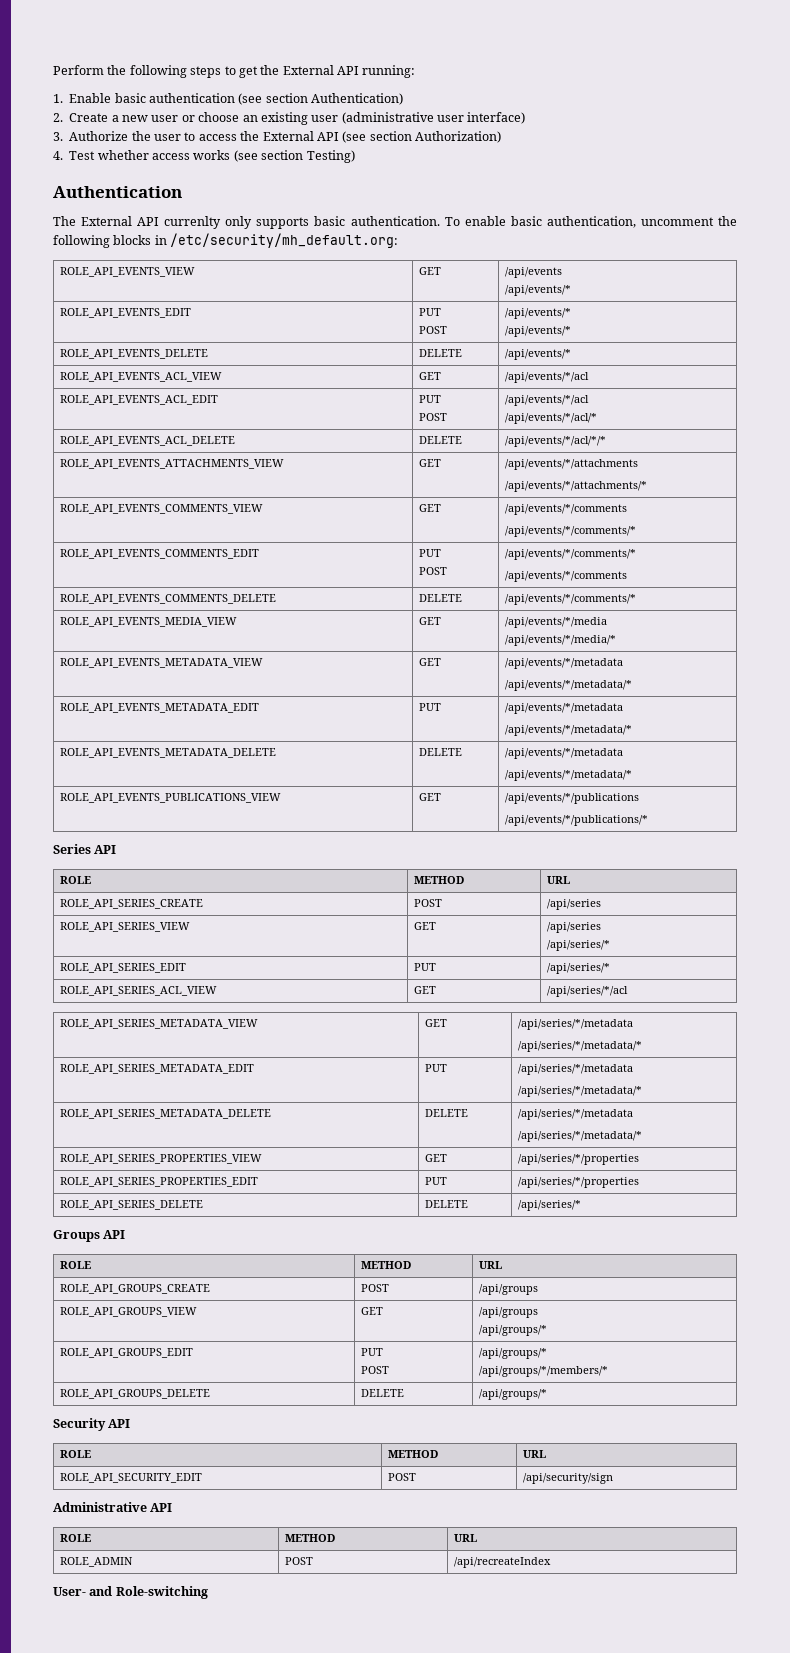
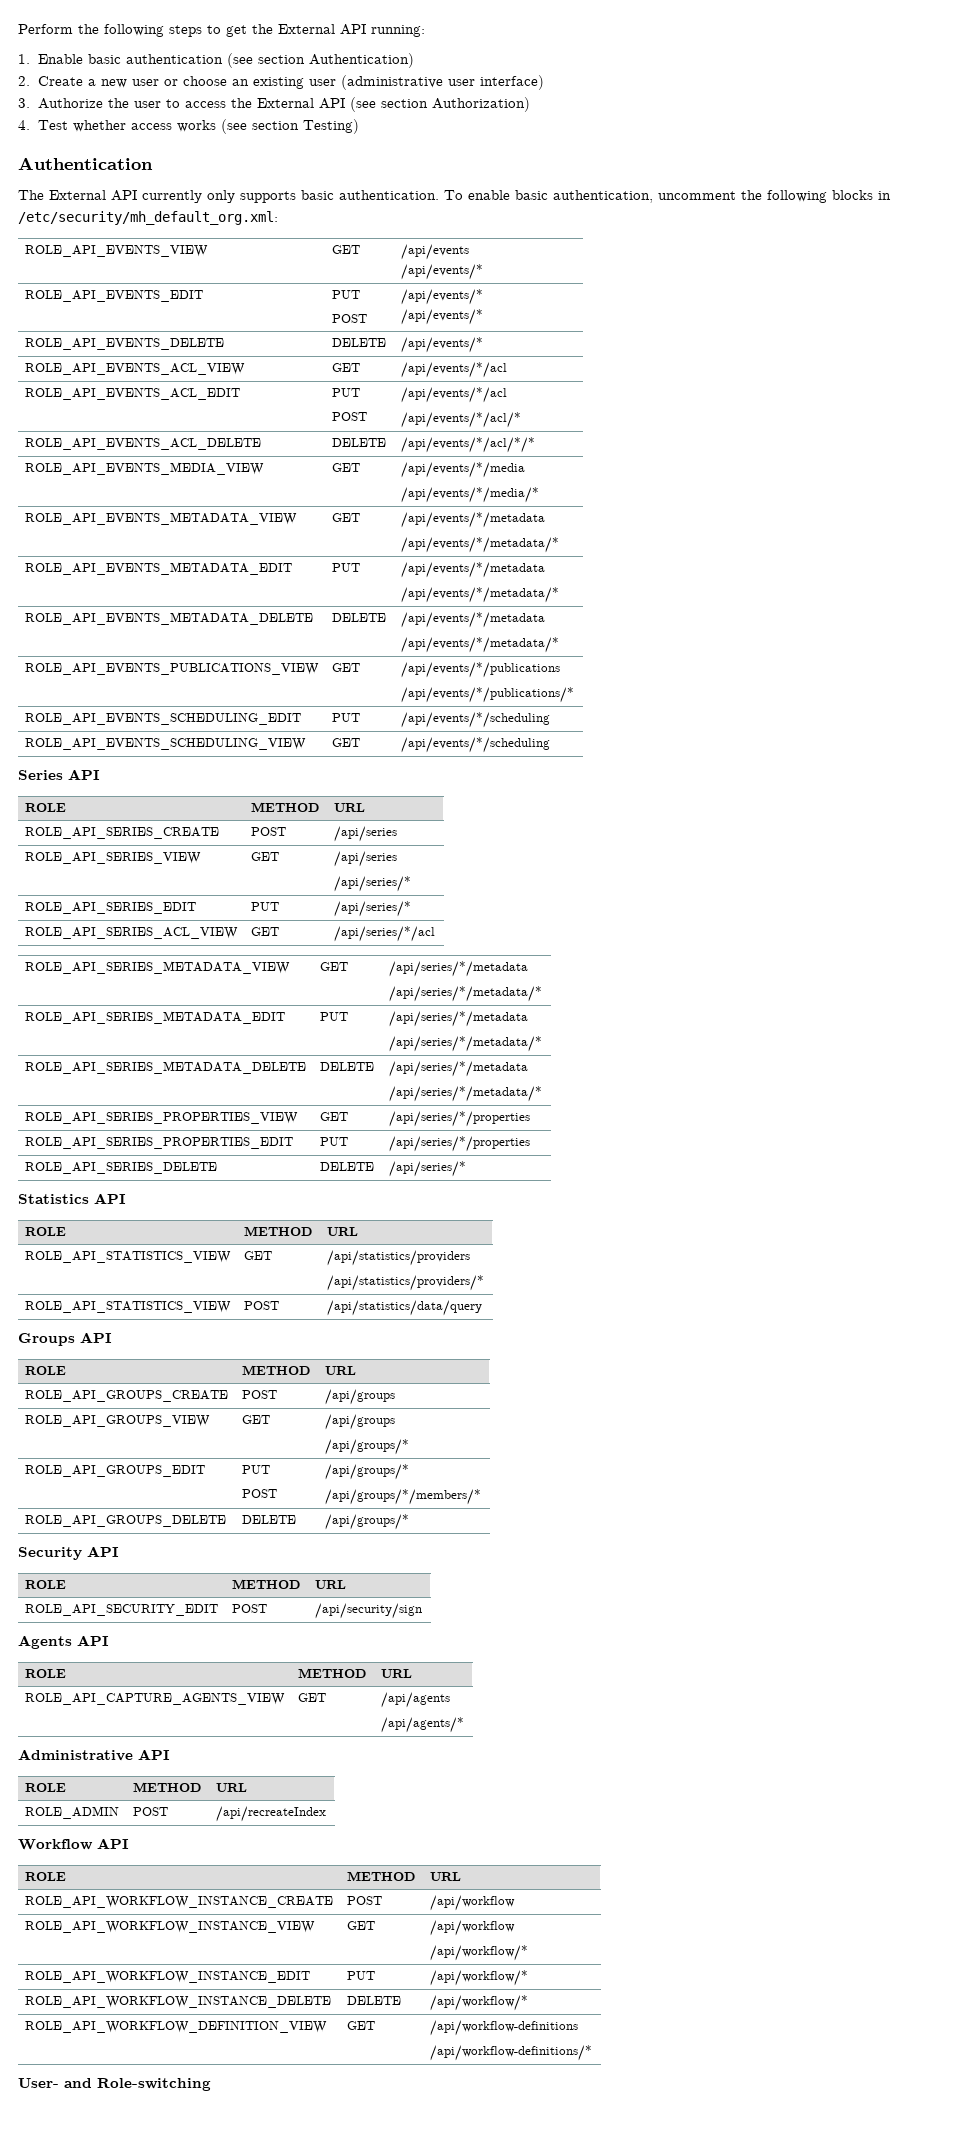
- The External API currenlty only supports basic authentication.
+ The External API currently only supports basic authentication.
- To enable basic authentication, uncomment the following blocks in /etc/security/mh_default.org:
+ To enable basic authentication, uncomment the following blocks in /etc/security/mh_default_org.xml:
- ROLE_API_EVENTS_ATTACHMENTS_VIEW | GET | /api/events/*/attachments
- /api/events/*/attachments/*
- ROLE_API_EVENTS_COMMENTS_VIEW | GET | /api/events/*/comments
- /api/events/*/comments/*
- ROLE_API_EVENTS_COMMENTS_EDIT | PUT
- POST | /api/events/*/comments/*
- /api/events/*/comments
- ROLE_API_EVENTS_COMMENTS_DELETE | DELETE | /api/events/*/comments/*
+ ROLE_API_EVENTS_SCHEDULING_EDIT | PUT | /api/events/*/scheduling
+ ROLE_API_EVENTS_SCHEDULING_VIEW | GET | /api/events/*/scheduling
+ Statistics API
+ ROLE | METHOD | URL
+ ROLE_API_STATISTICS_VIEW | GET | /api/statistics/providers
+ /api/statistics/providers/*
+ ROLE_API_STATISTICS_VIEW | POST | /api/statistics/data/query
+ Agents API
+ ROLE | METHOD | URL
+ ROLE_API_CAPTURE_AGENTS_VIEW | GET | /api/agents
+ /api/agents/*
+ Workflow API
+ ROLE | METHOD | URL
+ ROLE_API_WORKFLOW_INSTANCE_CREATE | POST | /api/workflow
+ ROLE_API_WORKFLOW_INSTANCE_VIEW | GET | /api/workflow
+ /api/workflow/*
+ ROLE_API_WORKFLOW_INSTANCE_EDIT | PUT | /api/workflow/*
+ ROLE_API_WORKFLOW_INSTANCE_DELETE | DELETE | /api/workflow/*
+ ROLE_API_WORKFLOW_DEFINITION_VIEW | GET | /api/workflow-definitions
+ /api/workflow-definitions/*

